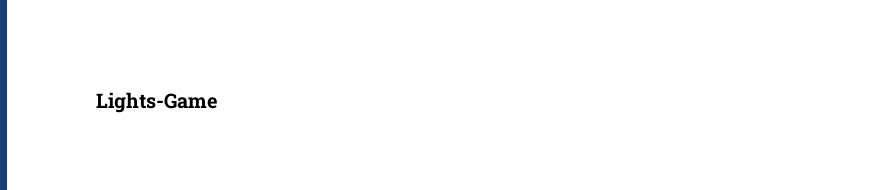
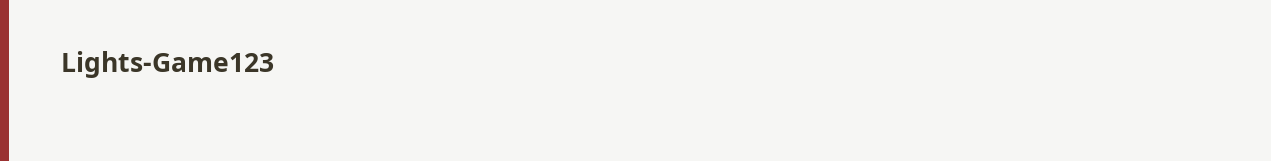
- Lights-Game
+ Lights-Game123

